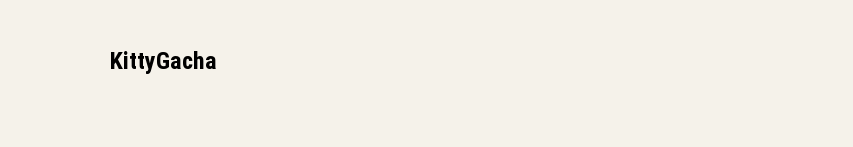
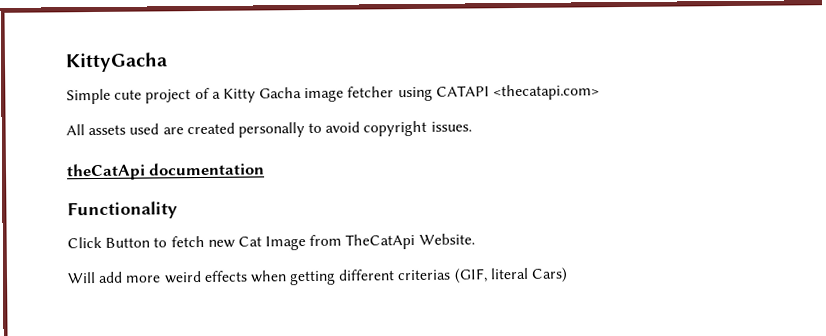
+ Simple cute project of a Kitty Gacha image fetcher using CATAPI <thecatapi.com>
+ All assets used are created personally to avoid copyright issues.
+ theCatApi documentation
+ Functionality
+ Click Button to fetch new Cat Image from TheCatApi Website.
+ Will add more weird effects when getting different criterias (GIF, literal Cars)

